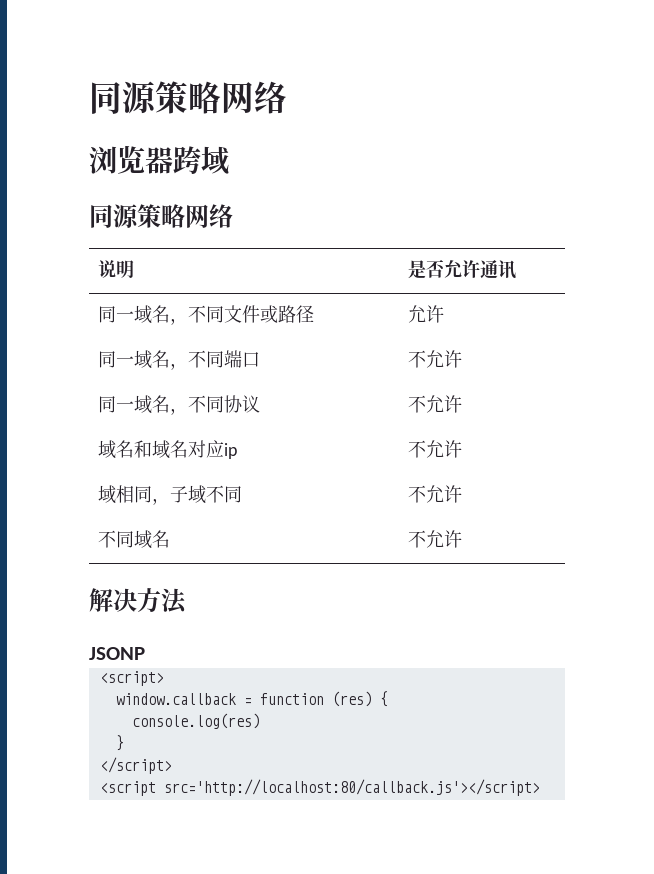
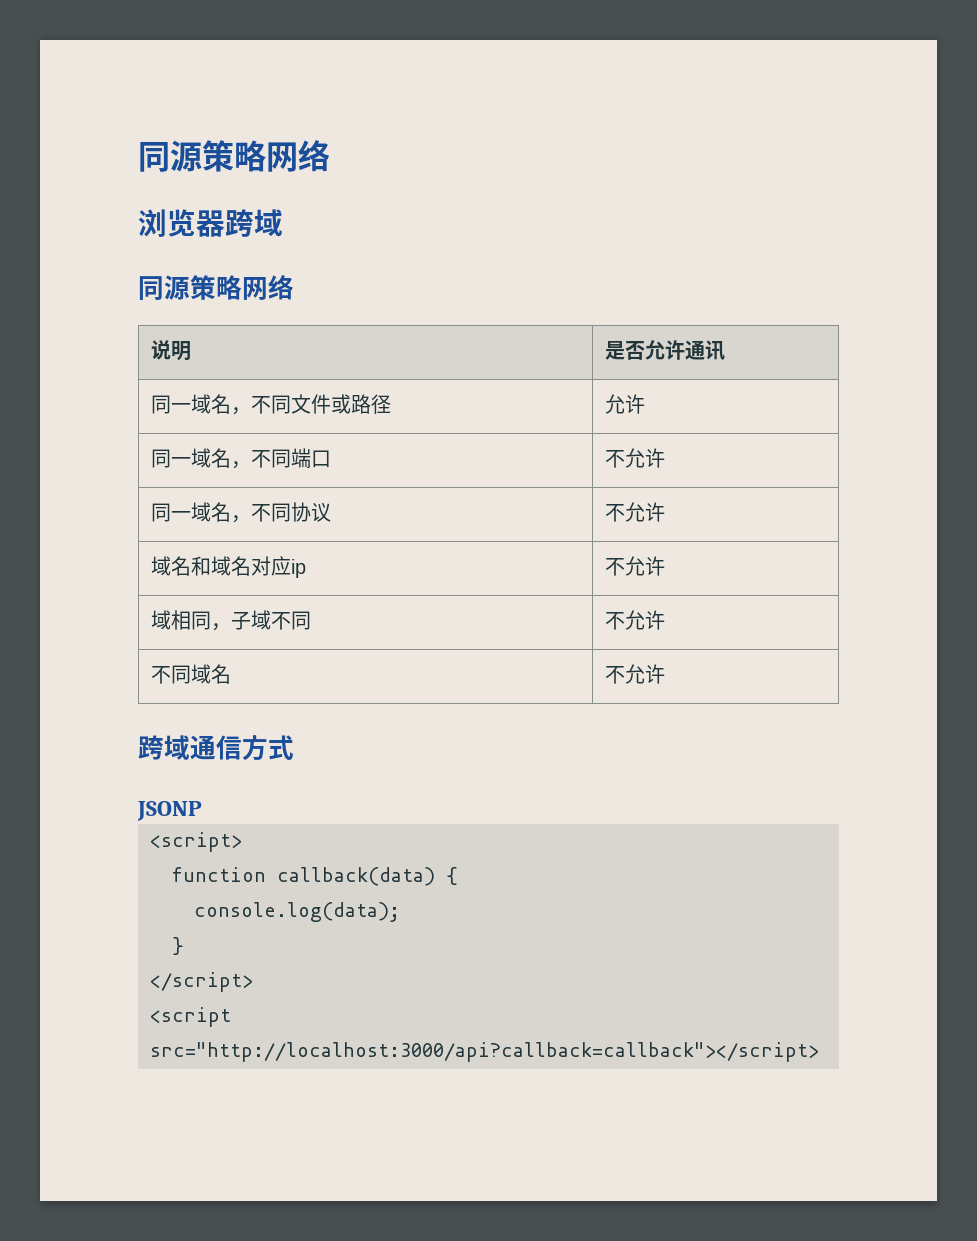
- 解决方法
+ 跨域通信方式
- window.callback = function (res) {
+ function callback(data) {
- console.log(res)
+ console.log(data);
- <script src='http://localhost:80/callback.js'></script>
+ <script src="http://localhost:3000/api?callback=callback"></script>

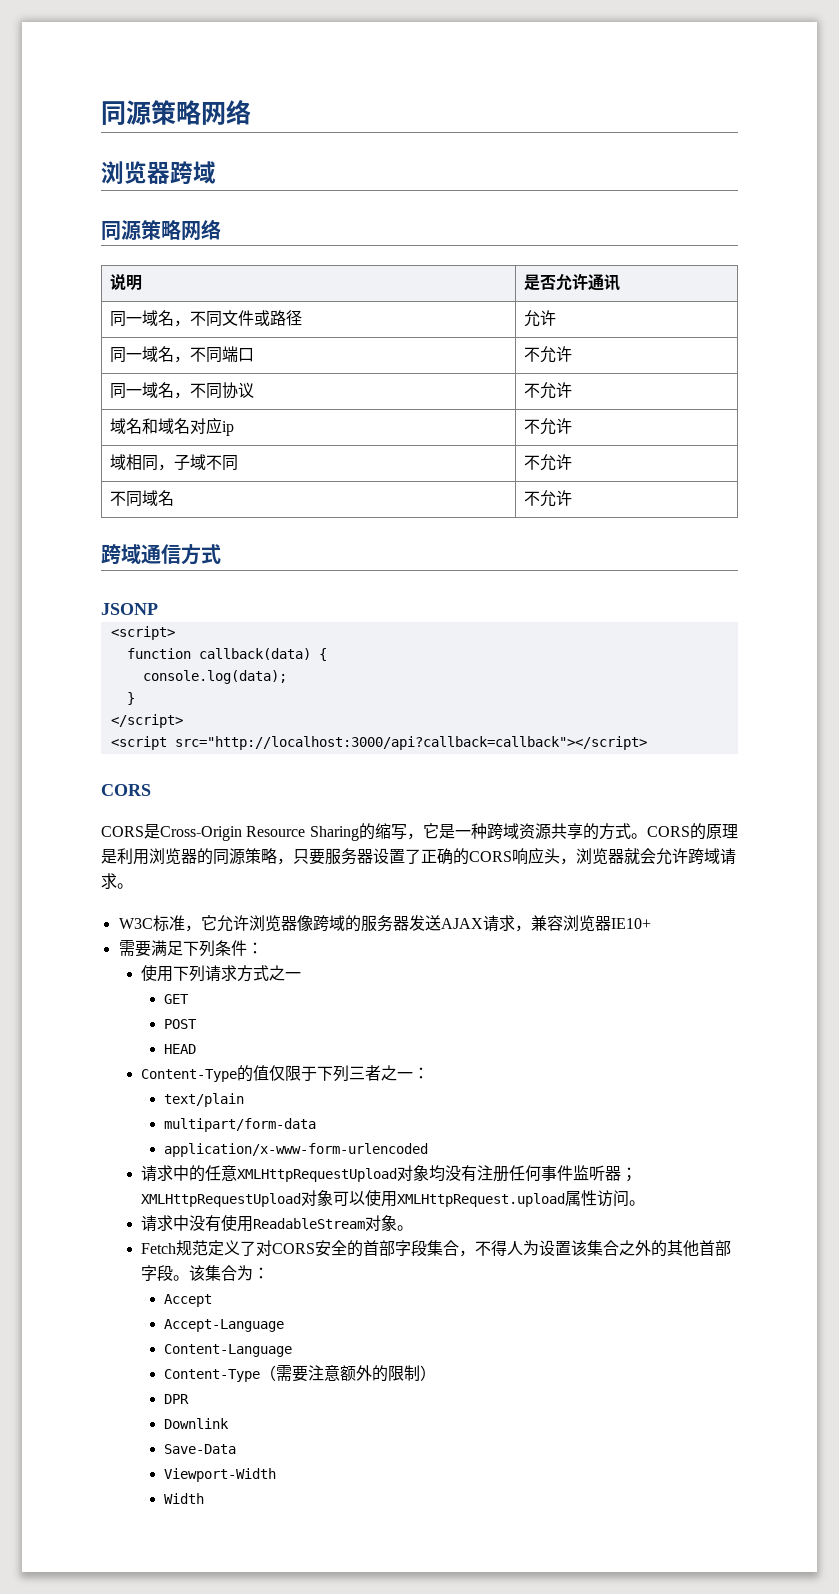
  <script src="http://localhost:3000/api?callback=callback"></script>
+ CORS
+ CORS是Cross-Origin Resource Sharing的缩写，它是一种跨域资源共享的方式。CORS的原理是利用浏览器的同源策略，只要服务器设置了正确的CORS响应头，浏览器就会允许跨域请求。
+ W3C标准，它允许浏览器像跨域的服务器发送AJAX请求，兼容浏览器IE10+
+ 需要满足下列条件：
+ 使用下列请求方式之一
+ GET
+ POST
+ HEAD
+ Content-Type的值仅限于下列三者之一：
+ text/plain
+ multipart/form-data
+ application/x-www-form-urlencoded
+ 请求中的任意XMLHttpRequestUpload对象均没有注册任何事件监听器；XMLHttpRequestUpload对象可以使用XMLHttpRequest.upload属性访问。
+ 请求中没有使用ReadableStream对象。
+ Fetch规范定义了对CORS安全的首部字段集合，不得人为设置该集合之外的其他首部字段。该集合为：
+ Accept
+ Accept-Language
+ Content-Language
+ Content-Type（需要注意额外的限制）
+ DPR
+ Downlink
+ Save-Data
+ Viewport-Width
+ Width

